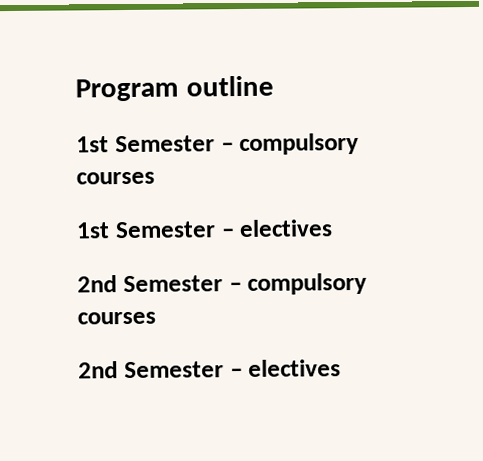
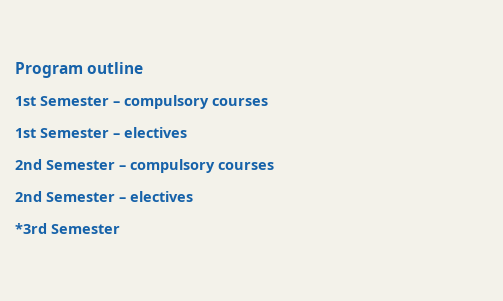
+ *3rd Semester

